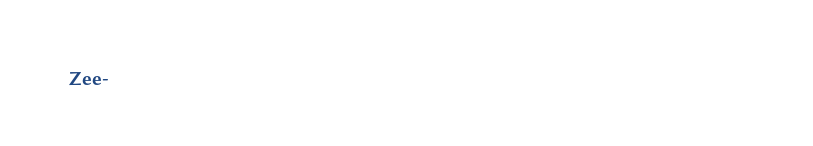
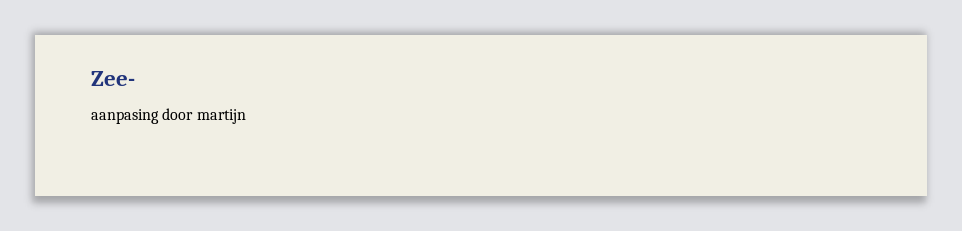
+ aanpasing door martijn

